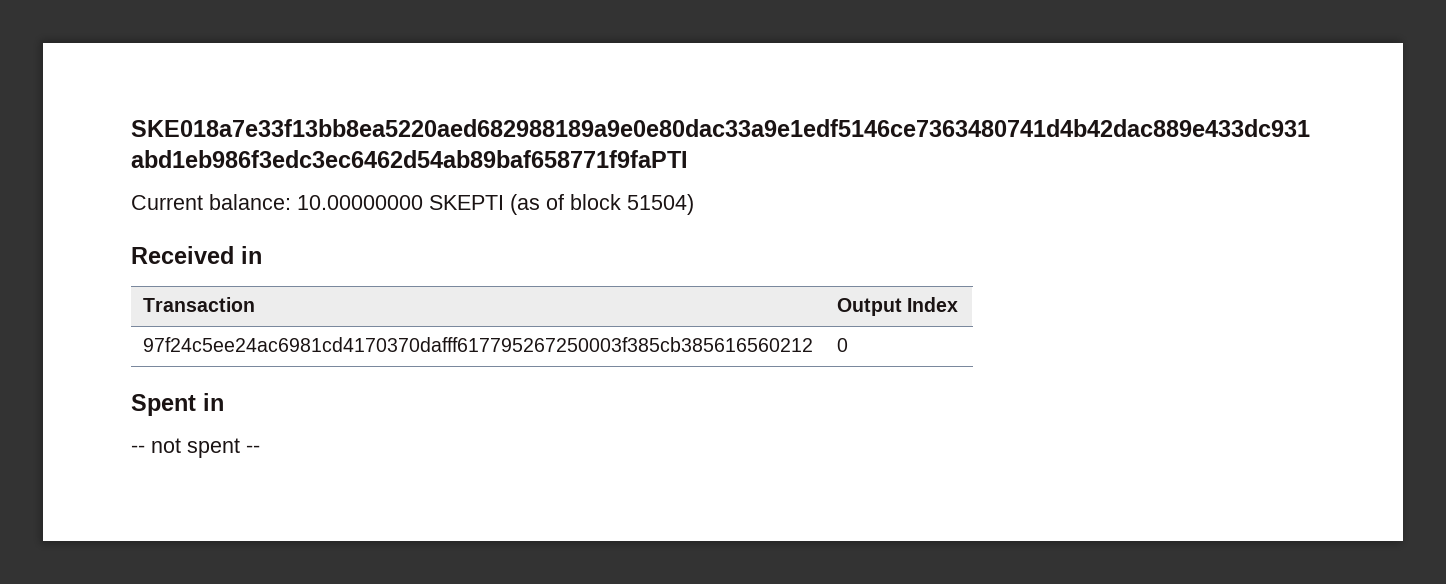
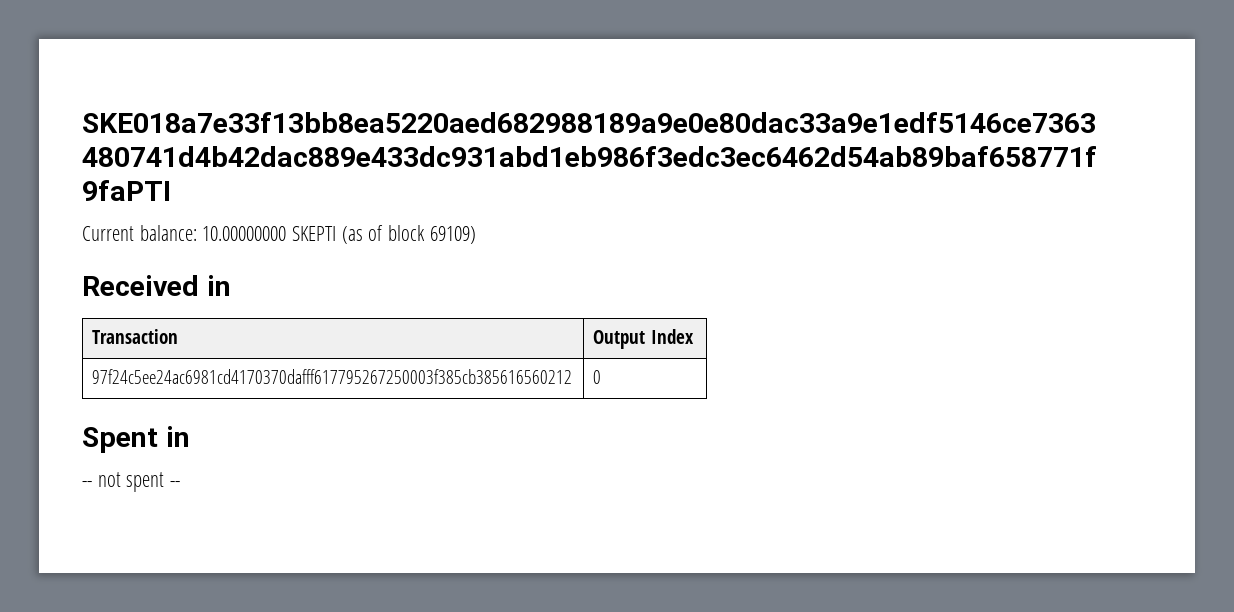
- Current balance: 10.00000000 SKEPTI (as of block 51504)
+ Current balance: 10.00000000 SKEPTI (as of block 69109)

